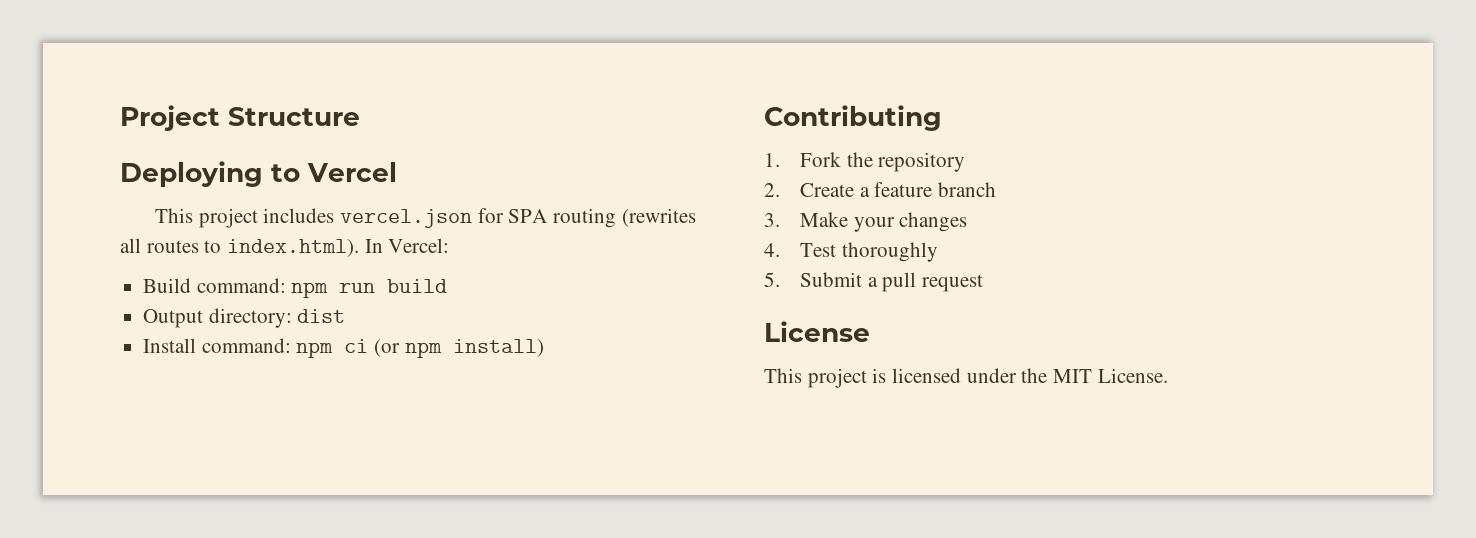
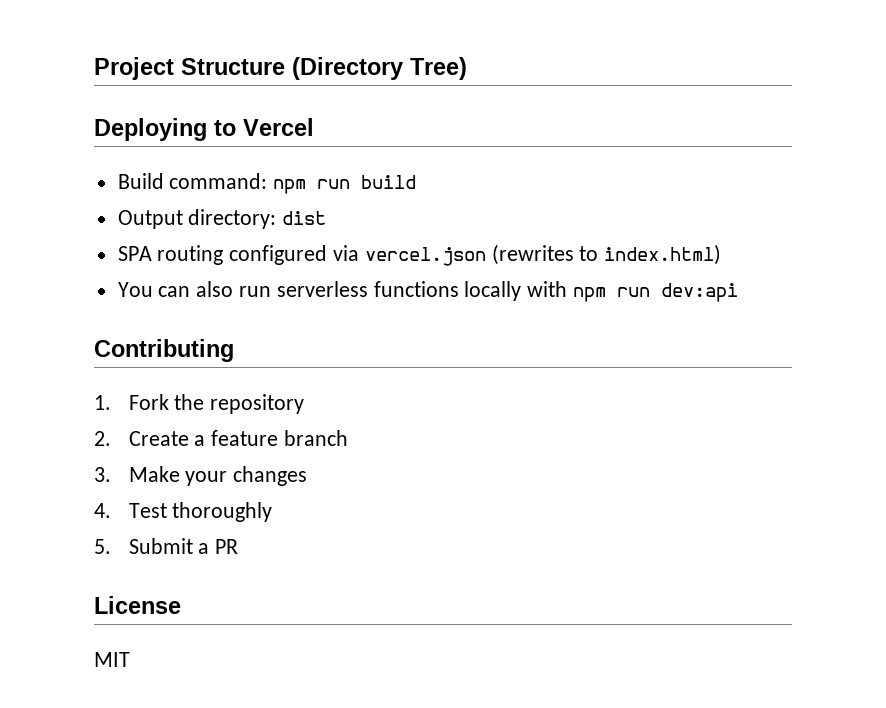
- Project Structure
+ Project Structure (Directory Tree)
- This project includes vercel.json for SPA routing (rewrites all routes to index.html). In Vercel:
- Install command: npm ci (or npm install)
+ SPA routing configured via vercel.json (rewrites to index.html)
+ You can also run serverless functions locally with npm run dev:api
- 5. Submit a pull request
+ 5. Submit a PR
- This project is licensed under the MIT License.
+ MIT

